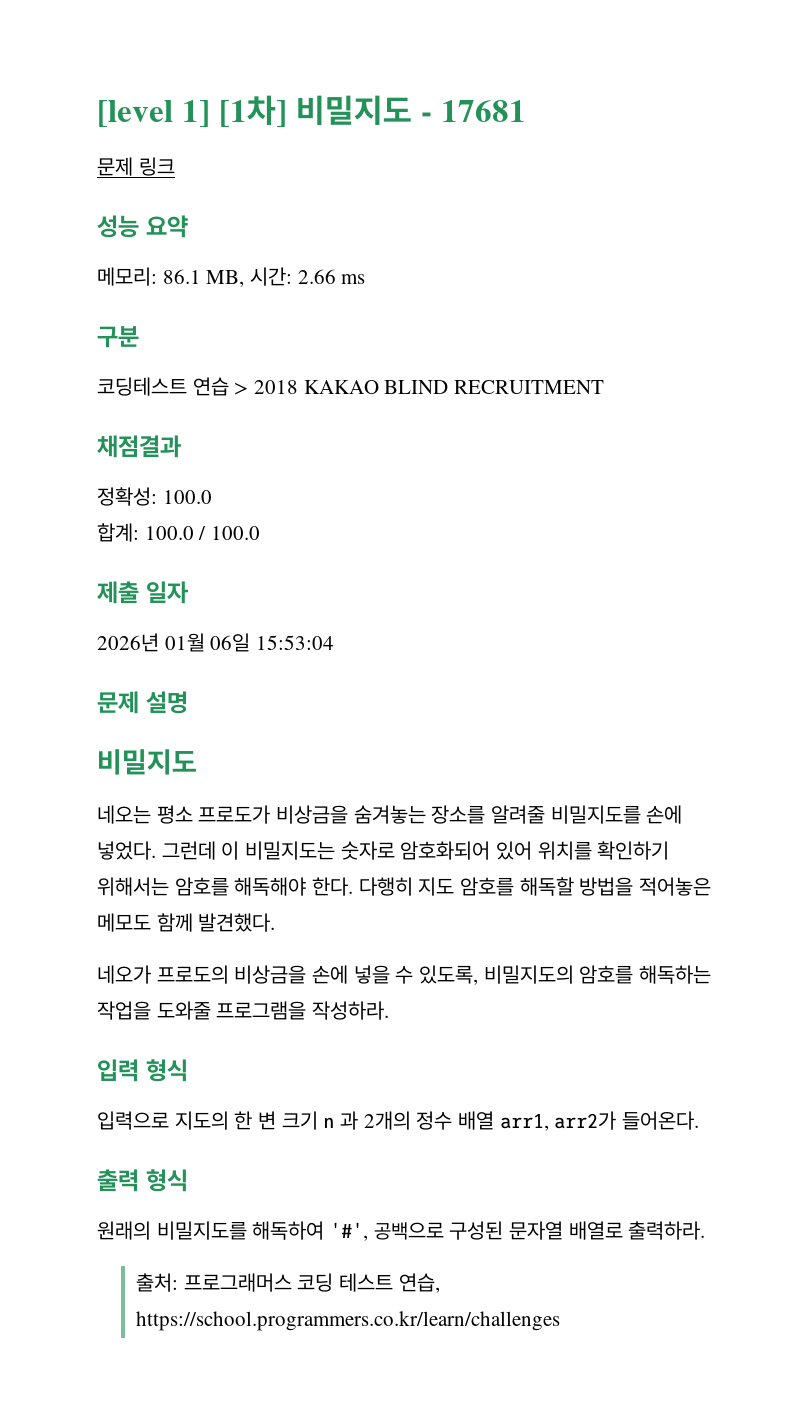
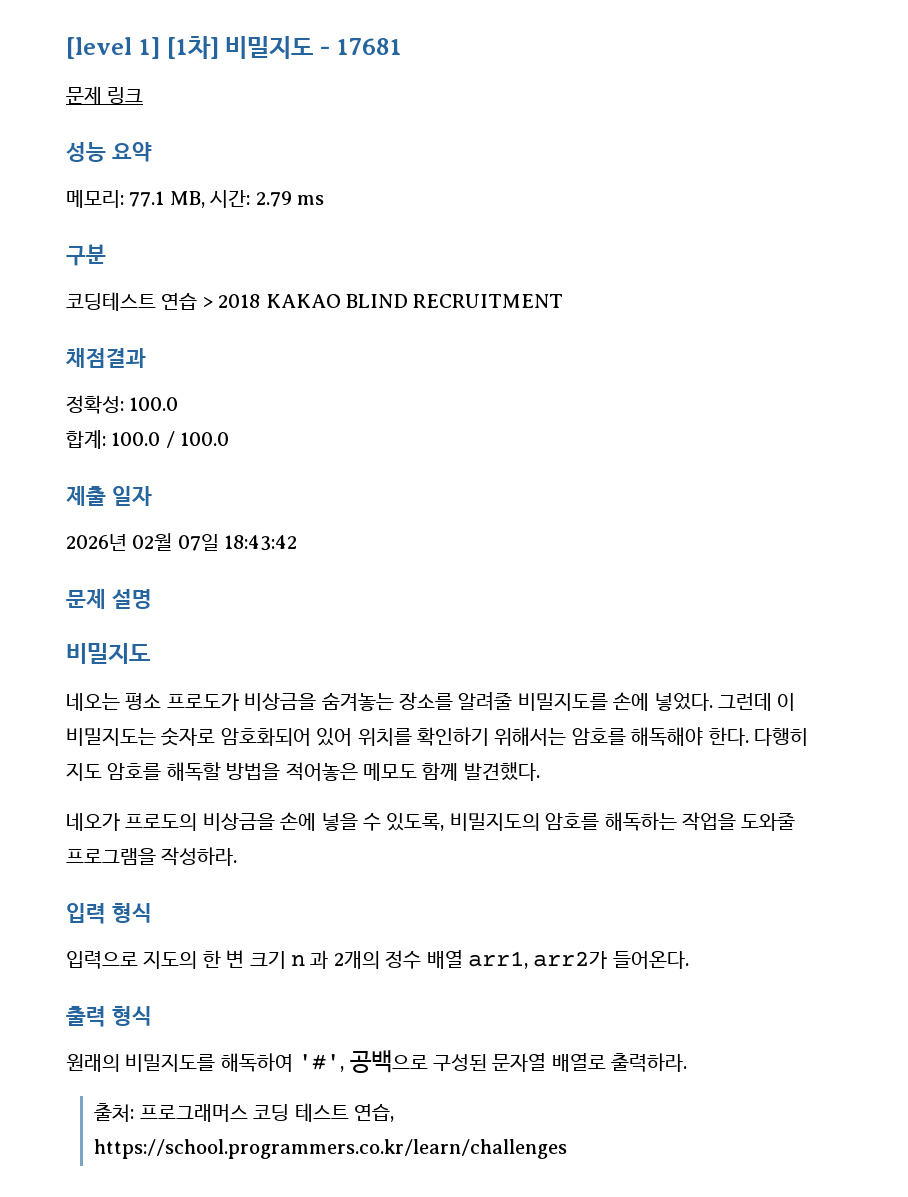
- 메모리: 86.1 MB, 시간: 2.66 ms
+ 메모리: 77.1 MB, 시간: 2.79 ms
- 2026년 01월 06일 15:53:04
+ 2026년 02월 07일 18:43:42

